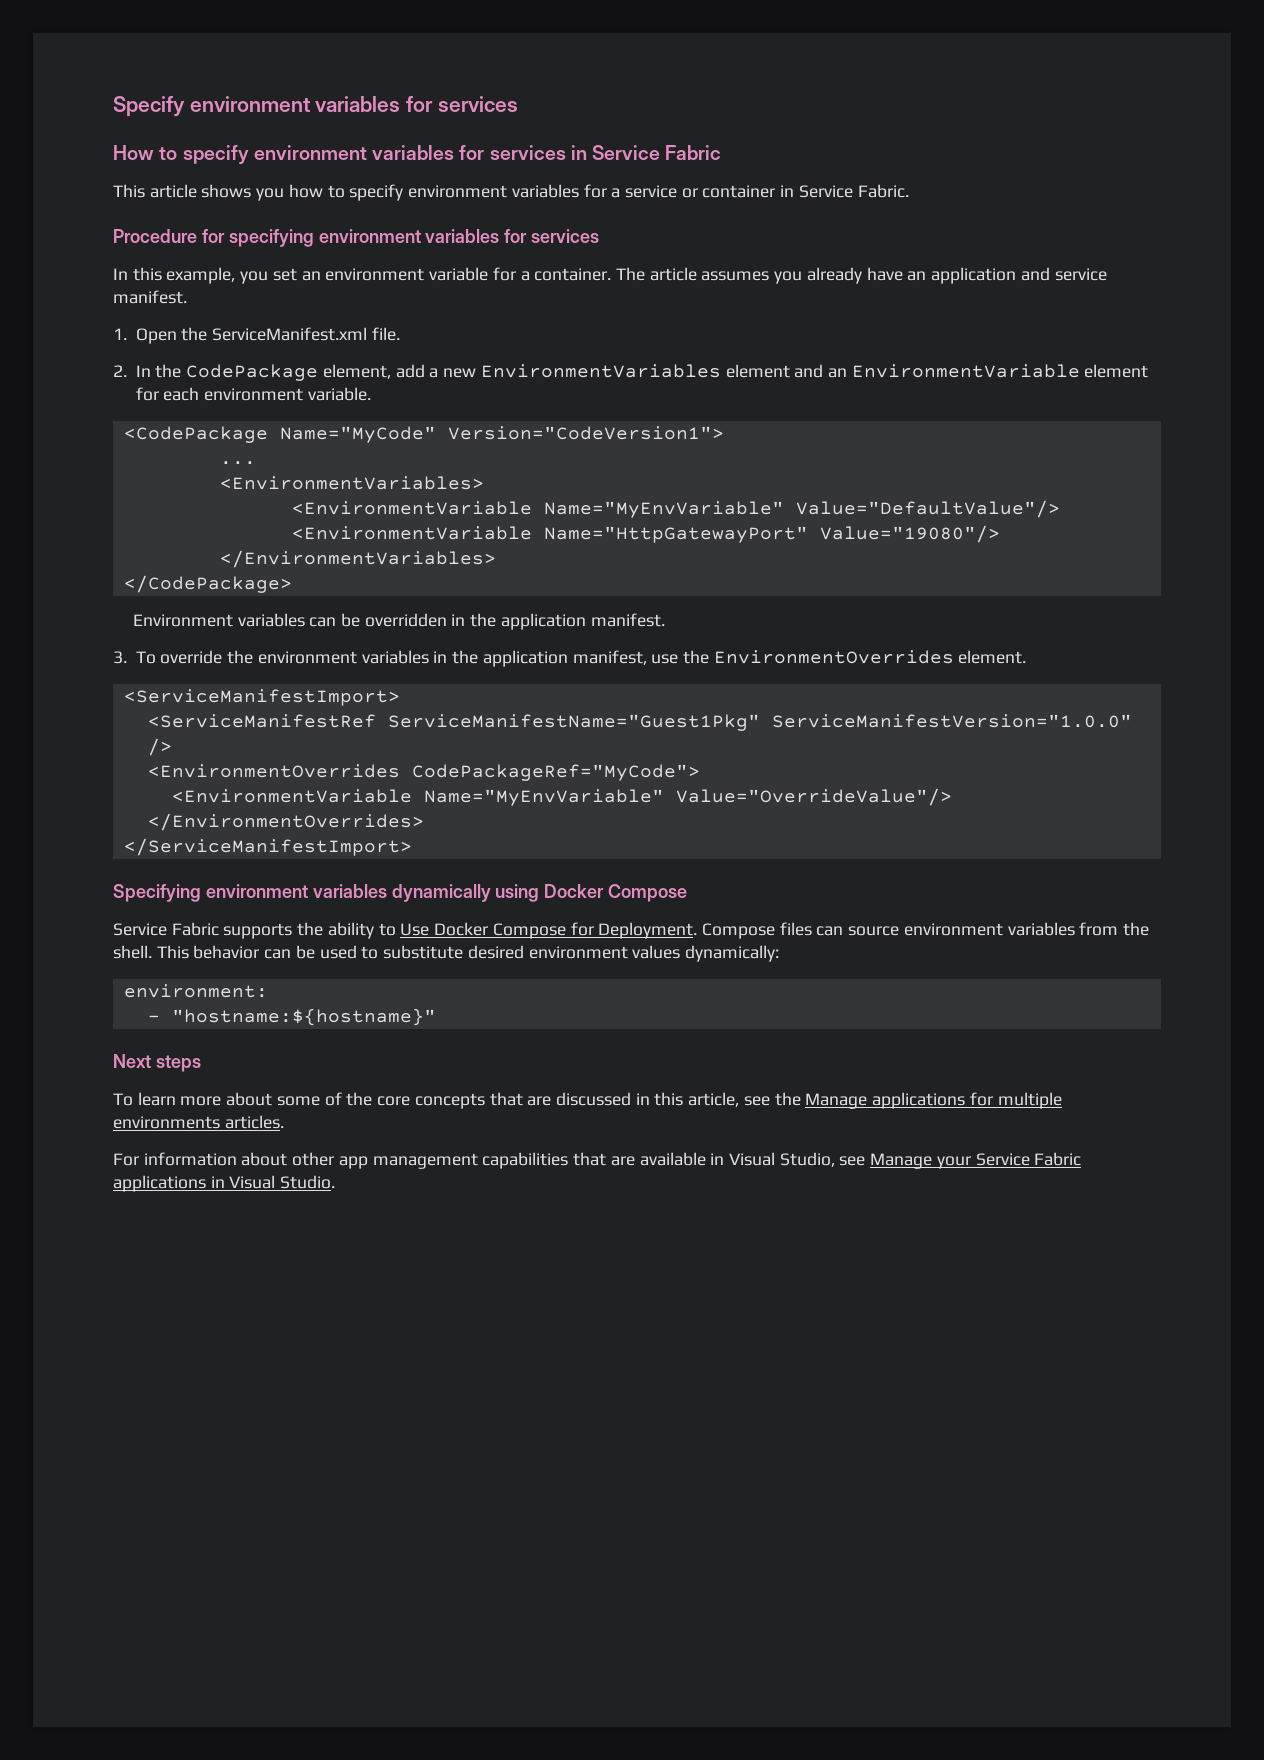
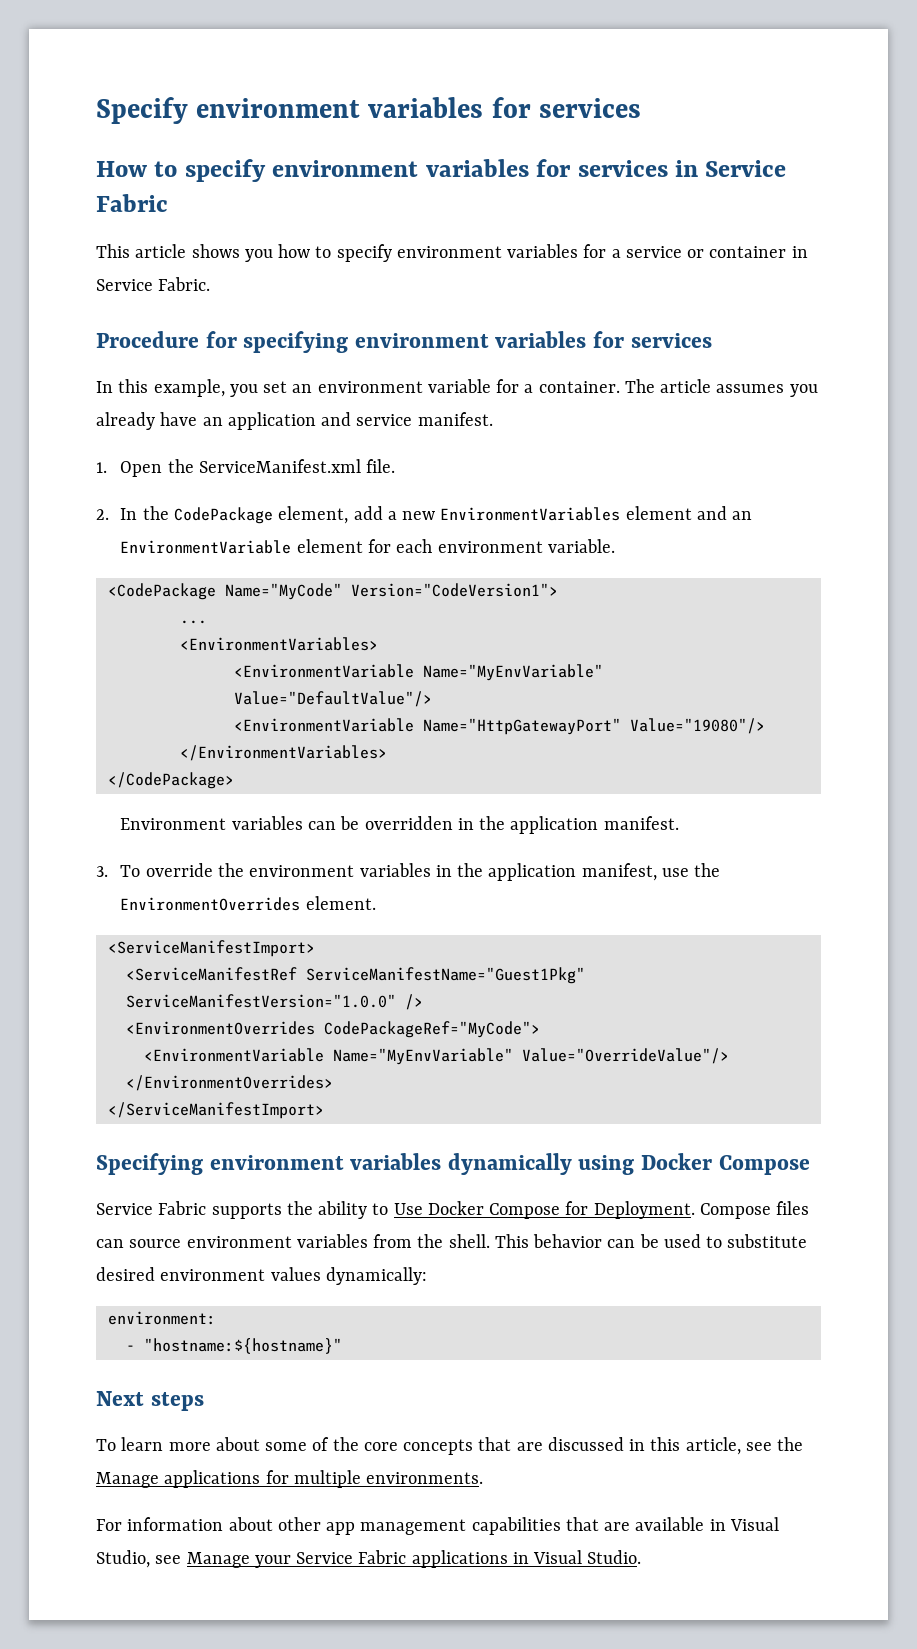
- To learn more about some of the core concepts that are discussed in this article, see the Manage applications for multiple environments articles.
+ To learn more about some of the core concepts that are discussed in this article, see the Manage applications for multiple environments.

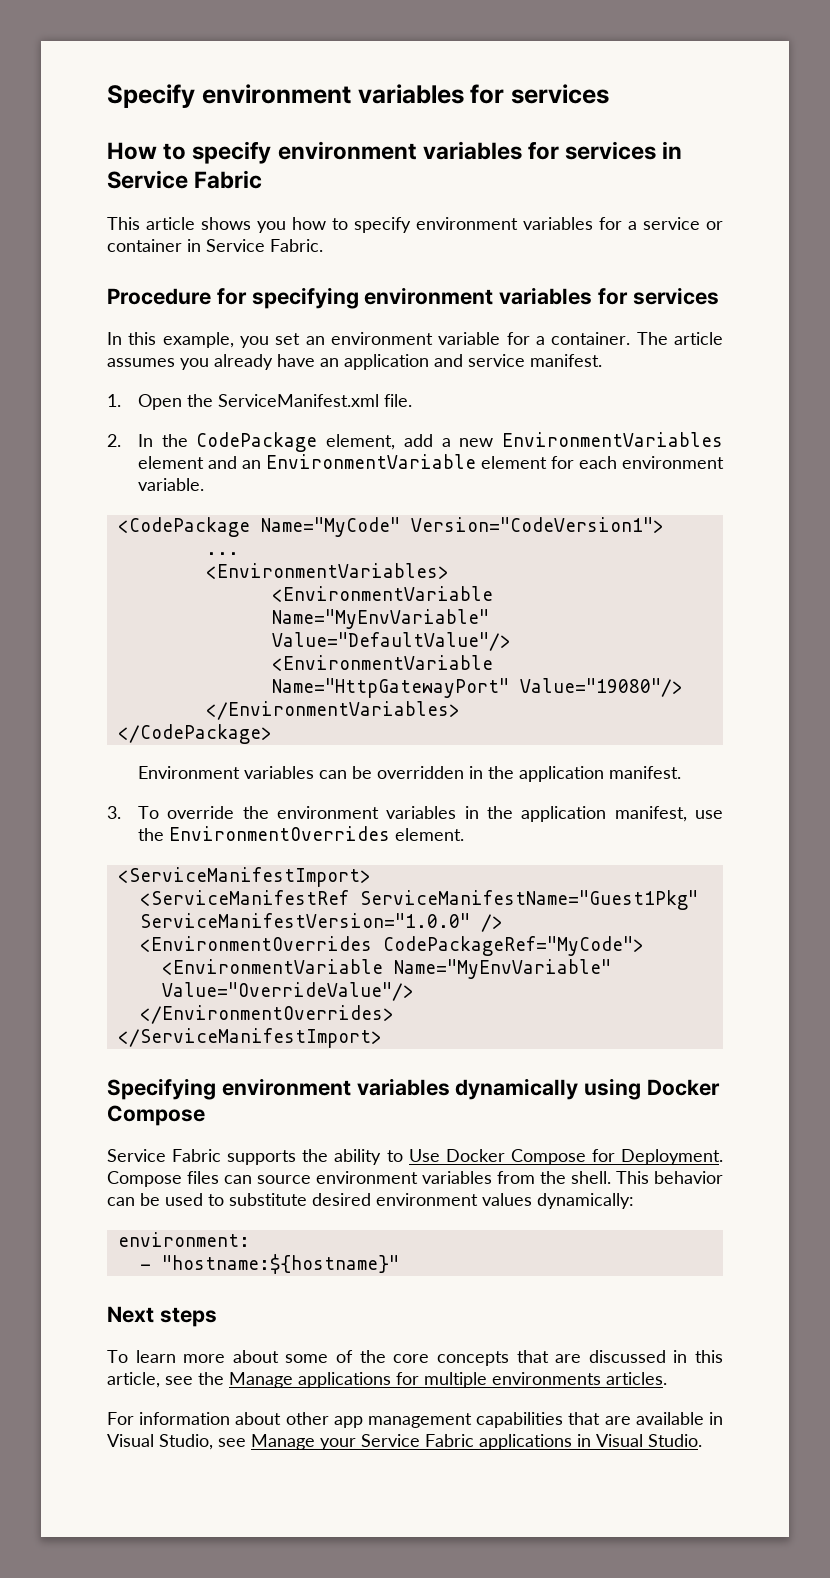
- To learn more about some of the core concepts that are discussed in this article, see the Manage applications for multiple environments.
+ To learn more about some of the core concepts that are discussed in this article, see the Manage applications for multiple environments articles.

